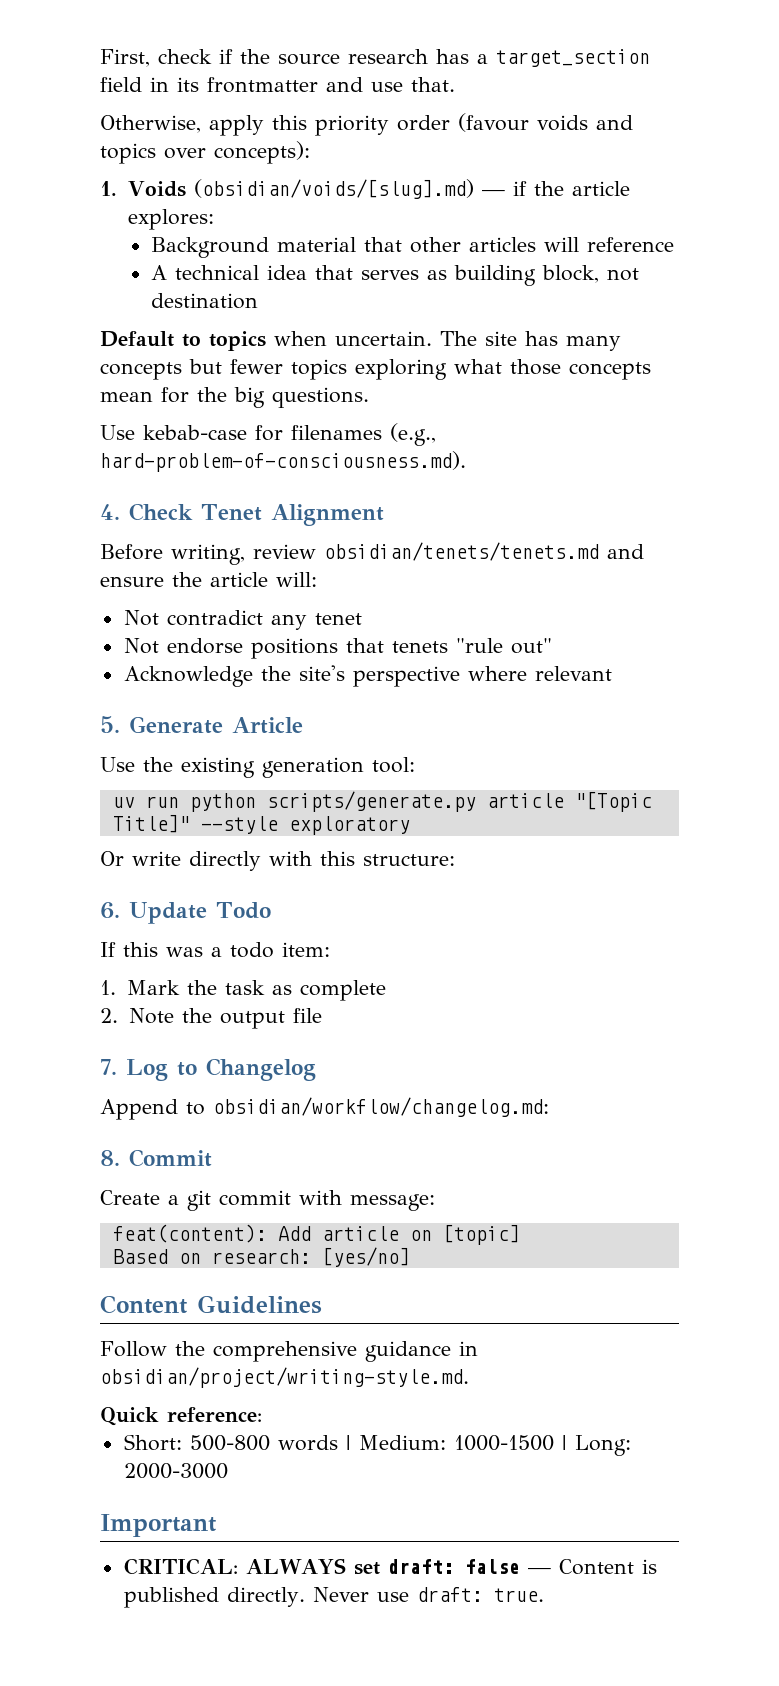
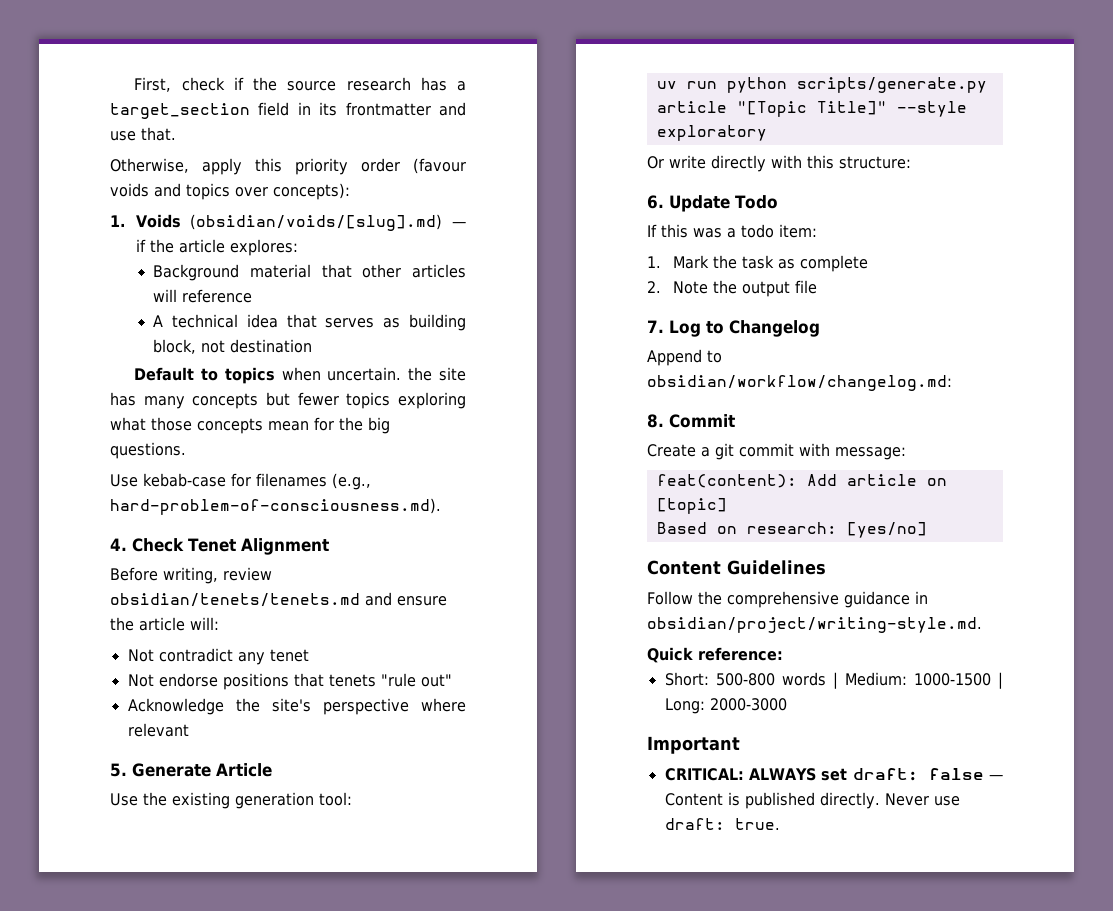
- Default to topics when uncertain. The site has many concepts but fewer topics exploring what those concepts mean for the big questions.
+ Default to topics when uncertain. the site has many concepts but fewer topics exploring what those concepts mean for the big questions.

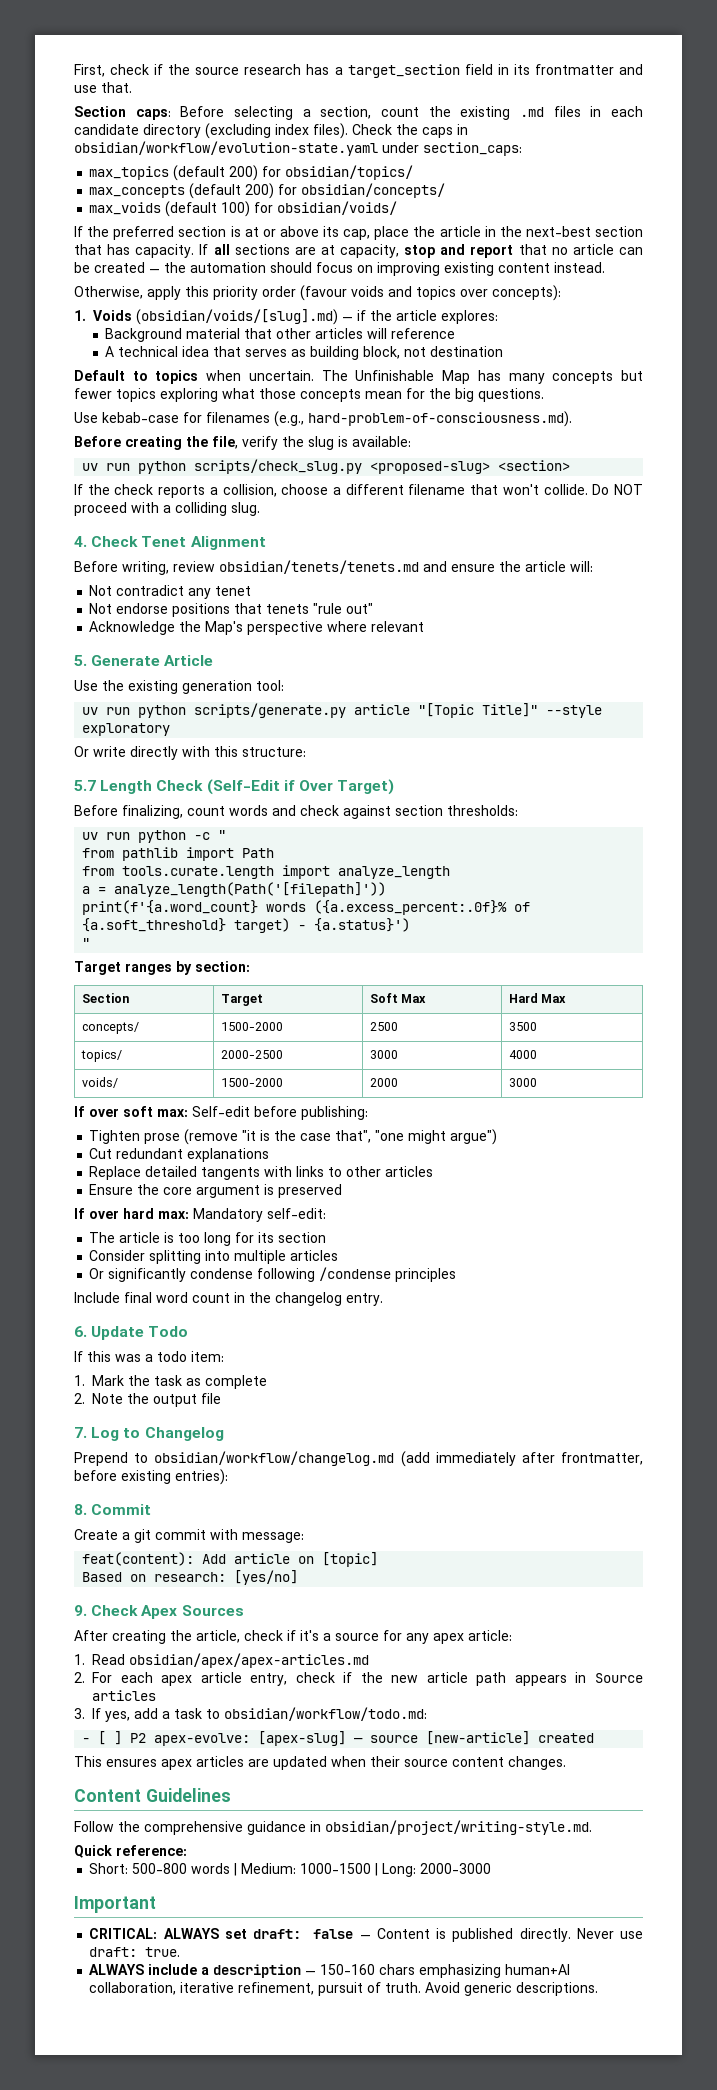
+ Section caps: Before selecting a section, count the existing .md files in each candidate directory (excluding index files). Check the caps in obsidian/workflow/evolution-state.yaml under section_caps:
+ max_topics (default 200) for obsidian/topics/
+ max_concepts (default 200) for obsidian/concepts/
+ max_voids (default 100) for obsidian/voids/
+ If the preferred section is at or above its cap, place the article in the next-best section that has capacity. If all sections are at capacity, stop and report that no article can be created — the automation should focus on improving existing content instead.
- Default to topics when uncertain. the site has many concepts but fewer topics exploring what those concepts mean for the big questions.
+ Default to topics when uncertain. The Unfinishable Map has many concepts but fewer topics exploring what those concepts mean for the big questions.
+ Before creating the file, verify the slug is available:
+ uv run python scripts/check_slug.py <proposed-slug> <section>
+ If the check reports a collision, choose a different filename that won't collide. Do NOT proceed with a colliding slug.
- Acknowledge the site's perspective where relevant
+ Acknowledge the Map's perspective where relevant
+ 5.7 Length Check (Self-Edit if Over Target)
+ Before finalizing, count words and check against section thresholds:
+ uv run python -c "
+ from pathlib import Path
+ from tools.curate.length import analyze_length
+ a = analyze_length(Path('[filepath]'))
+ print(f'{a.word_count} words ({a.excess_percent:.0f}% of {a.soft_threshold} target) - {a.status}')
+ "
+ Target ranges by section:
+ Section | Target | Soft Max | Hard Max
+ concepts/ | 1500-2000 | 2500 | 3500
+ topics/ | 2000-2500 | 3000 | 4000
+ voids/ | 1500-2000 | 2000 | 3000
+ If over soft max: Self-edit before publishing:
+ Tighten prose (remove "it is the case that", "one might argue")
+ Cut redundant explanations
+ Replace detailed tangents with links to other articles
+ Ensure the core argument is preserved
+ If over hard max: Mandatory self-edit:
+ The article is too long for its section
+ Consider splitting into multiple articles
+ Or significantly condense following /condense principles
+ Include final word count in the changelog entry.
- Append to obsidian/workflow/changelog.md:
+ Prepend to obsidian/workflow/changelog.md (add immediately after frontmatter, before existing entries):
+ 9. Check Apex Sources
+ After creating the article, check if it's a source for any apex article:
+ 1. Read obsidian/apex/apex-articles.md
+ 2. For each apex article entry, check if the new article path appears in Source articles
+ 3. If yes, add a task to obsidian/workflow/todo.md:
+ - [ ] P2 apex-evolve: [apex-slug] — source [new-article] created
+ This ensures apex articles are updated when their source content changes.
+ ALWAYS include a description — 150-160 chars emphasizing human+AI collaboration, iterative refinement, pursuit of truth. Avoid generic descriptions.

